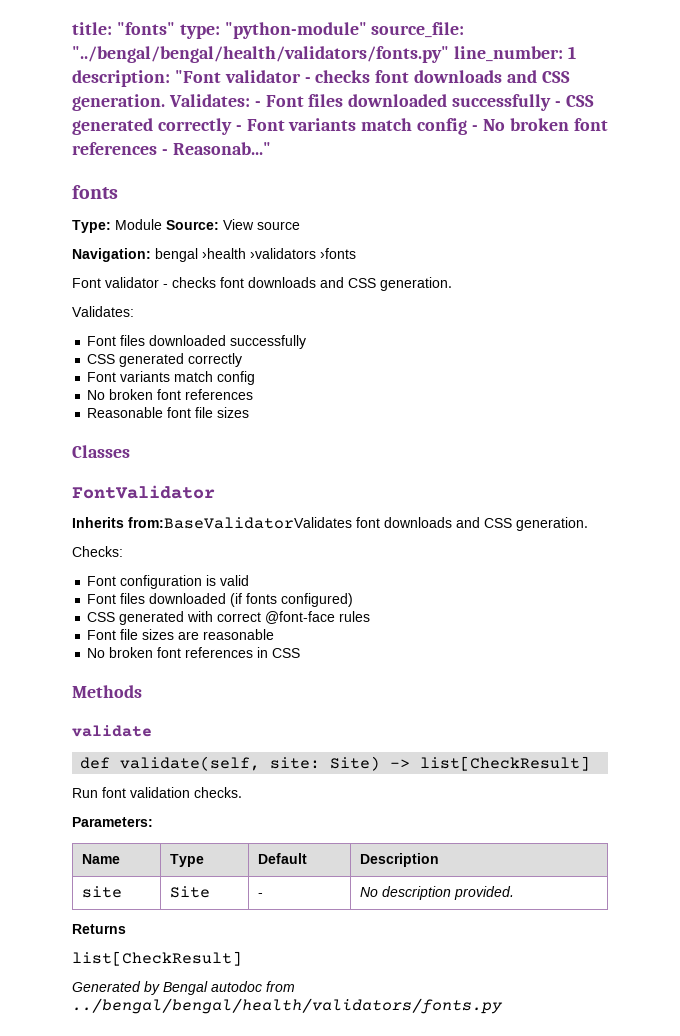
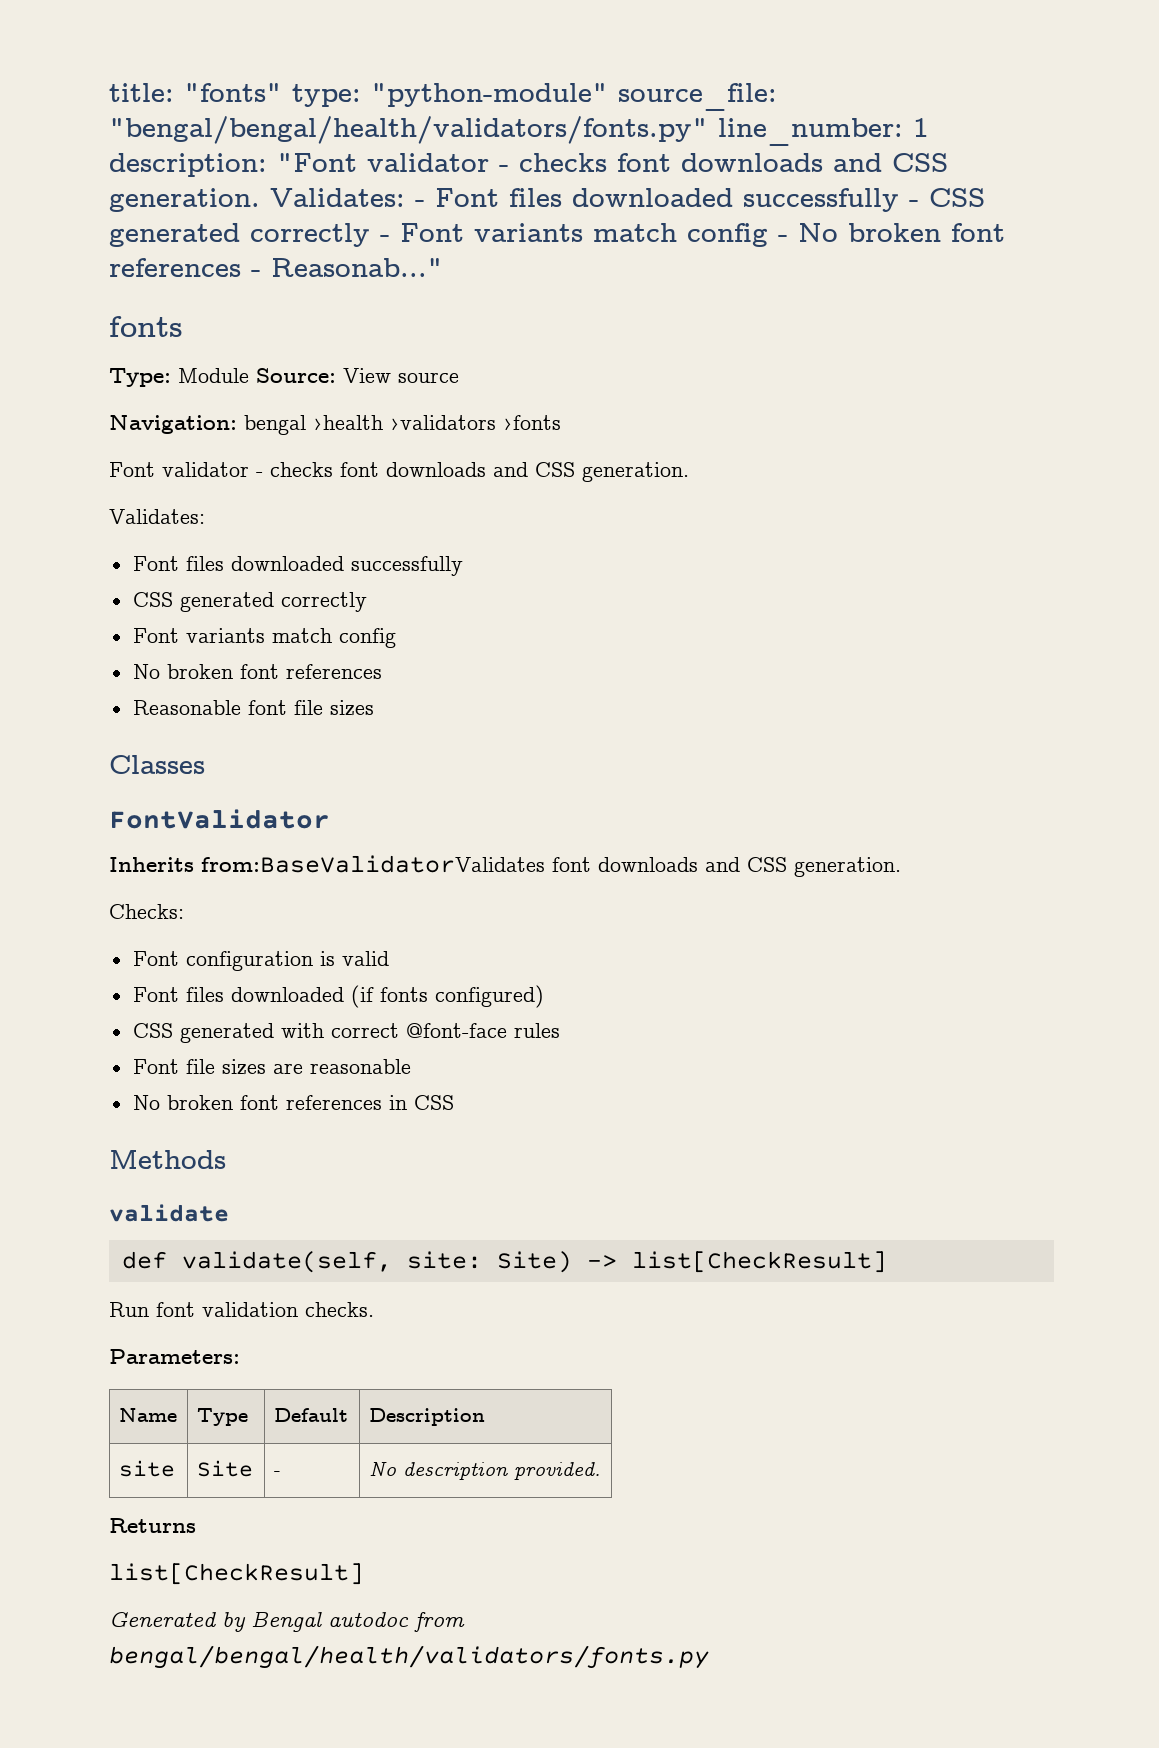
- title: "fonts" type: "python-module" source_file: "../bengal/bengal/health/validators/fonts.py" line_number: 1 description: "Font validator - checks font downloads and CSS generation.
+ title: "fonts" type: "python-module" source_file: "bengal/bengal/health/validators/fonts.py" line_number: 1 description: "Font validator - checks font downloads and CSS generation.
- Generated by Bengal autodoc from ../bengal/bengal/health/validators/fonts.py
+ Generated by Bengal autodoc from bengal/bengal/health/validators/fonts.py

